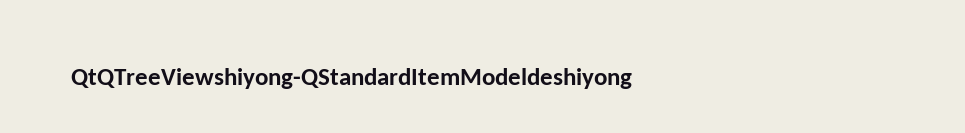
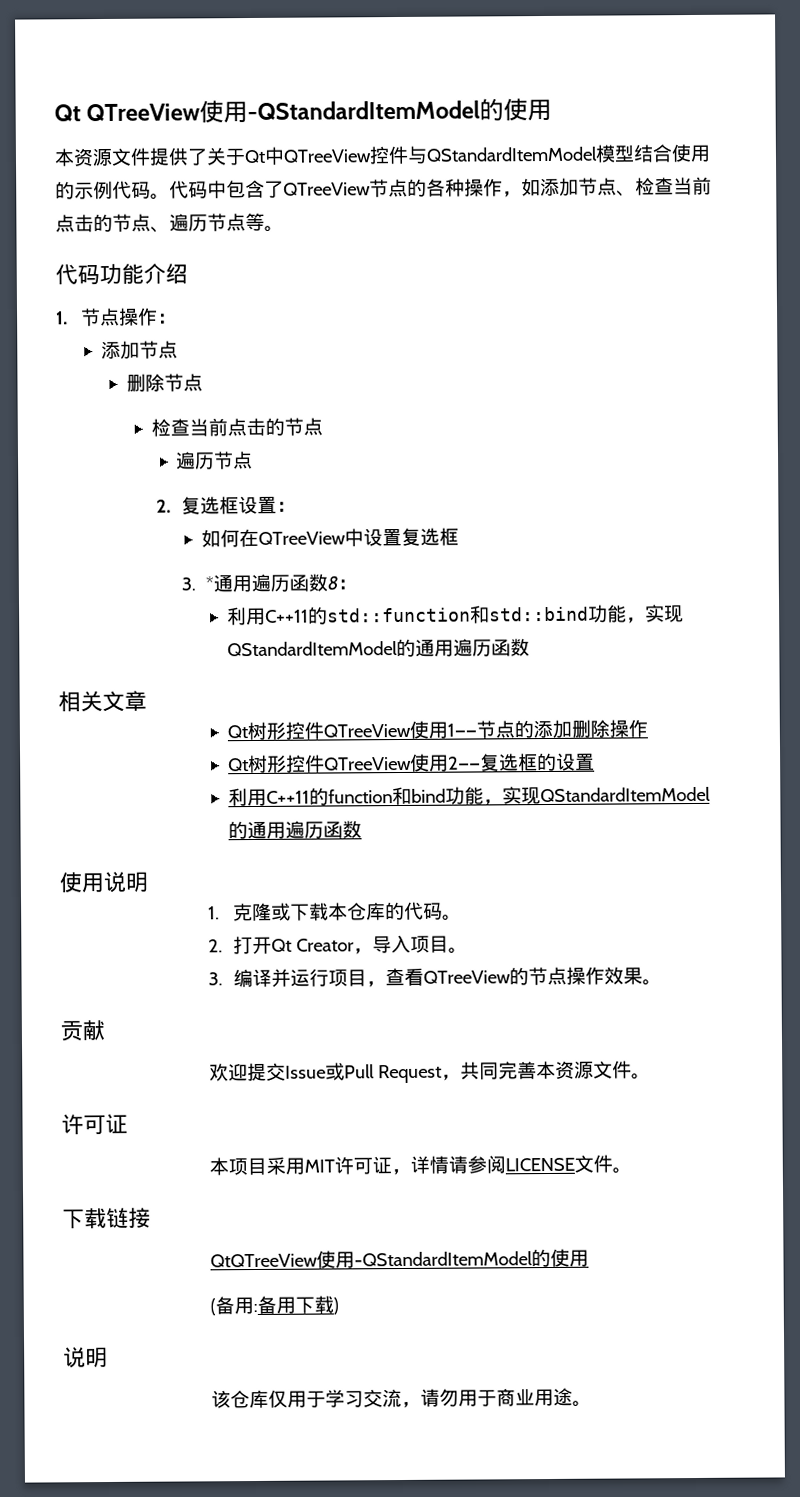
- QtQTreeViewshiyong-QStandardItemModeldeshiyong
+ Qt QTreeView使用-QStandardItemModel的使用
+ 本资源文件提供了关于Qt中QTreeView控件与QStandardItemModel模型结合使用的示例代码。代码中包含了QTreeView节点的各种操作，如添加节点、检查当前点击的节点、遍历节点等。
+ 代码功能介绍
+ 1.节点操作：
+ 添加节点
+ 删除节点
+ 检查当前点击的节点
+ 遍历节点
+ 2.复选框设置：
+ 如何在QTreeView中设置复选框
+ 3. *通用遍历函数8：
+ 利用C++11的std::function和std::bind功能，实现QStandardItemModel的通用遍历函数
+ 相关文章
+ Qt树形控件QTreeView使用1——节点的添加删除操作
+ Qt树形控件QTreeView使用2——复选框的设置
+ 利用C++11的function和bind功能，实现QStandardItemModel的通用遍历函数
+ 使用说明
+ 1.克隆或下载本仓库的代码。
+ 2.打开Qt Creator，导入项目。
+ 3.编译并运行项目，查看QTreeView的节点操作效果。
+ 贡献
+ 欢迎提交Issue或Pull Request，共同完善本资源文件。
+ 许可证
+ 本项目采用MIT许可证，详情请参阅LICENSE文件。
+ 下载链接
+ QtQTreeView使用-QStandardItemModel的使用
+ (备用:备用下载)
+ 说明
+ 该仓库仅用于学习交流，请勿用于商业用途。

